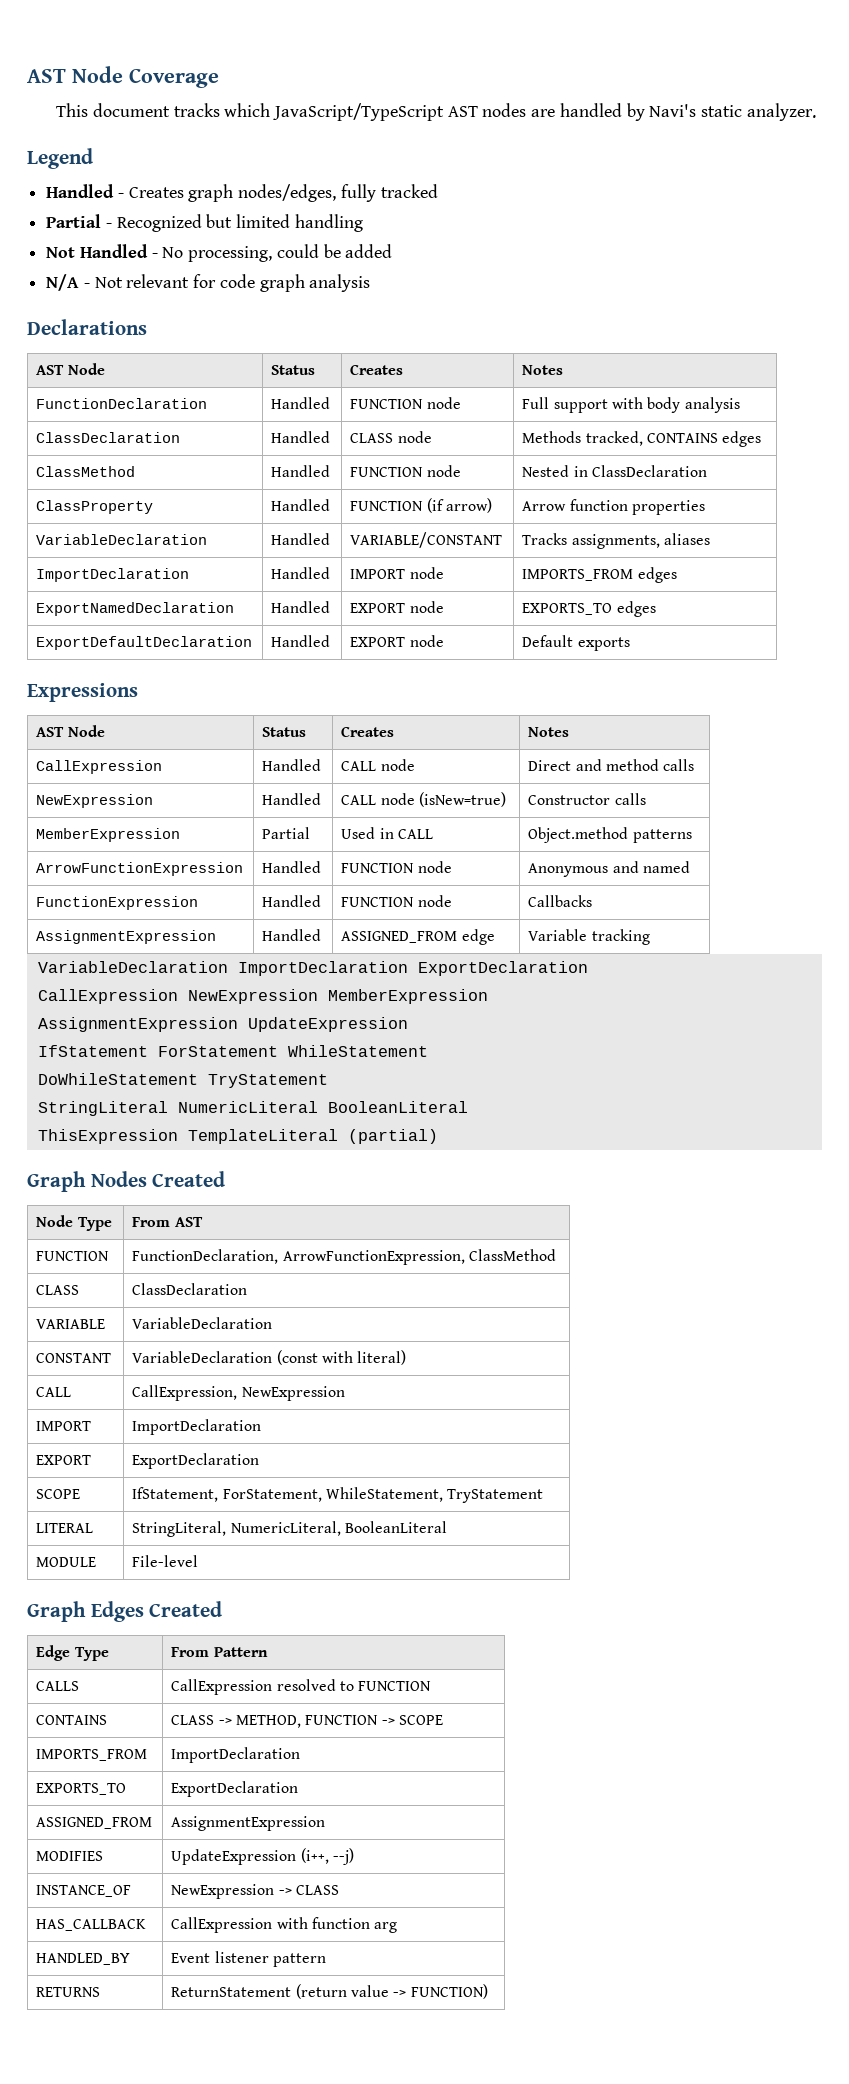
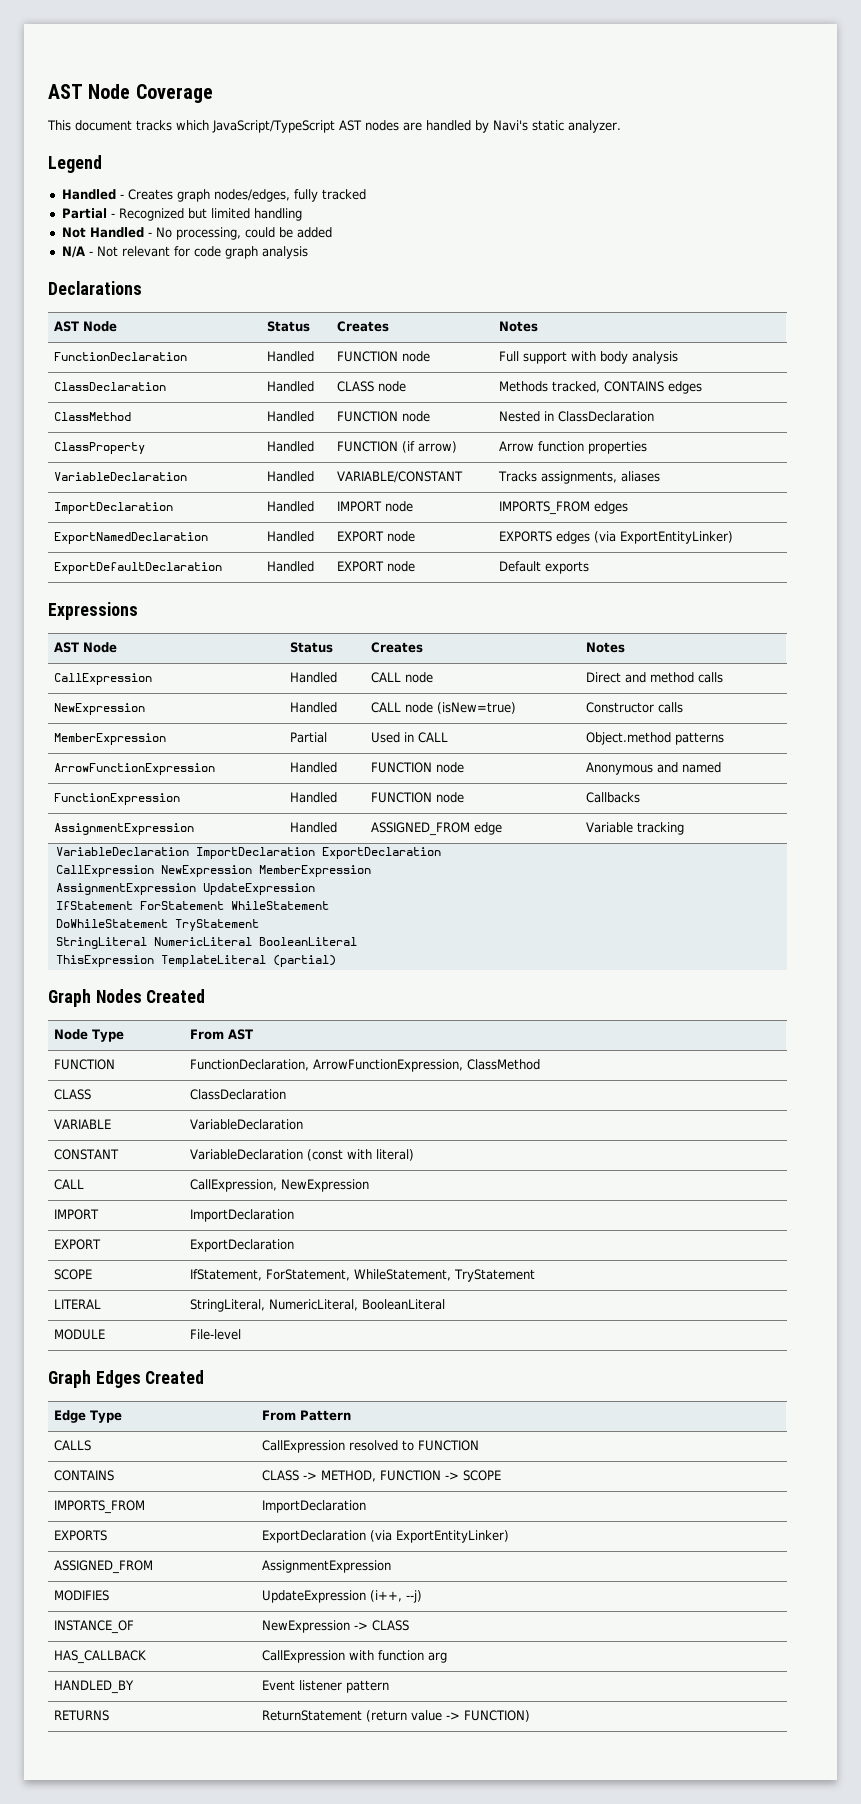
- ExportNamedDeclaration | Handled | EXPORT node | EXPORTS_TO edges
+ ExportNamedDeclaration | Handled | EXPORT node | EXPORTS edges (via ExportEntityLinker)
- EXPORTS_TO | ExportDeclaration
+ EXPORTS | ExportDeclaration (via ExportEntityLinker)

